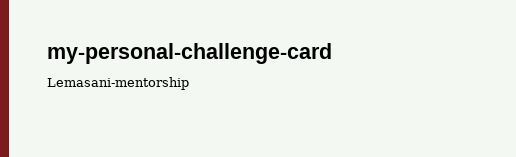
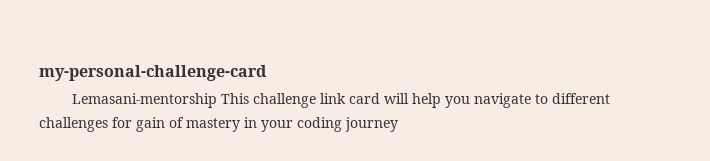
- Lemasani-mentorship
+ Lemasani-mentorship This challenge link card will help you navigate to different challenges for gain of mastery in your coding journey

